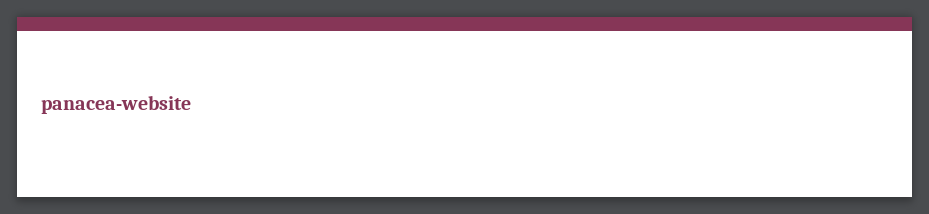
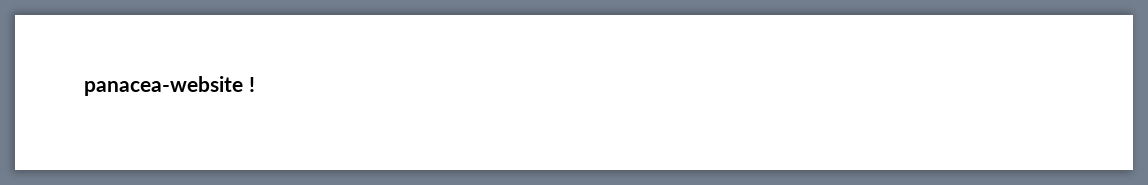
- panacea-website
+ panacea-website !

